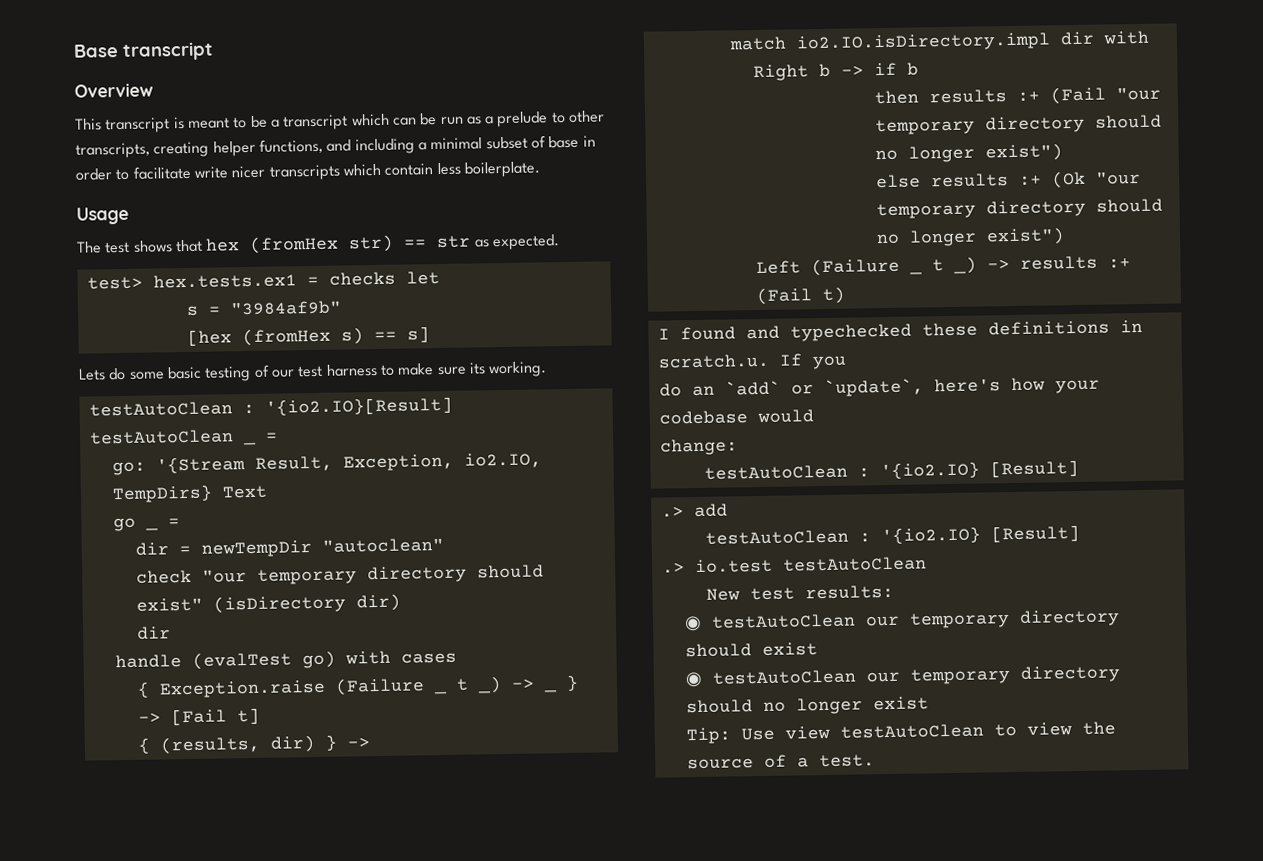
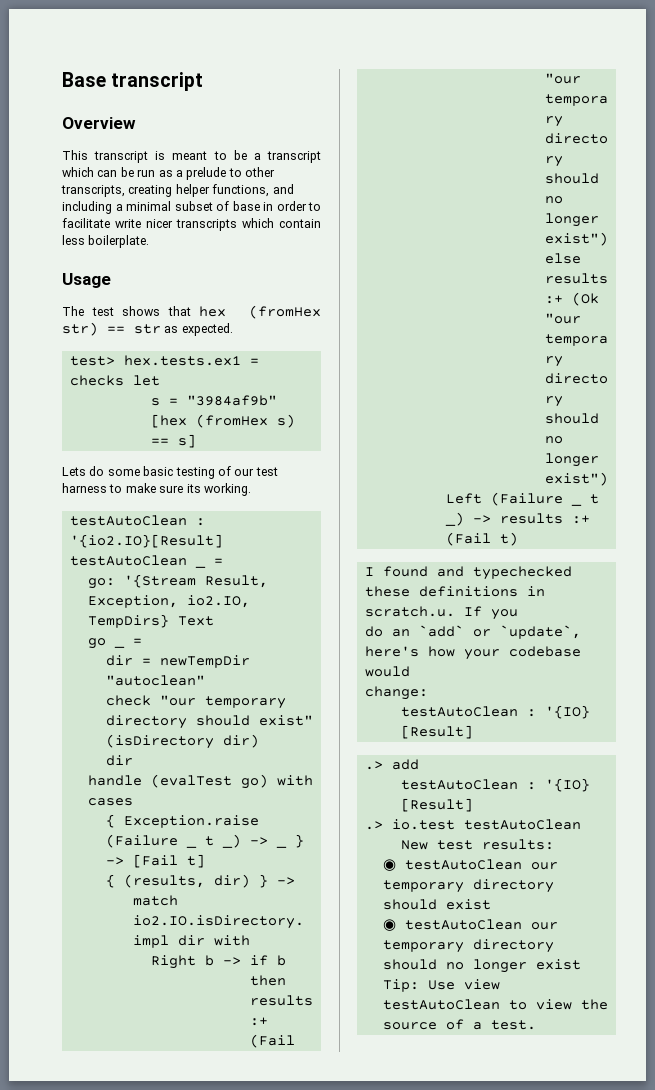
  change:
- testAutoClean : '{io2.IO} [Result]
+ testAutoClean : '{IO} [Result]
  .> add
- testAutoClean : '{io2.IO} [Result]
+ testAutoClean : '{IO} [Result]

